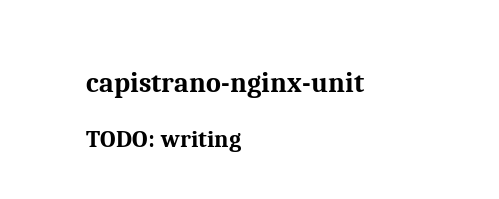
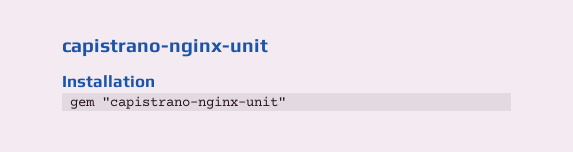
- TODO: writing
+ Installation
+ gem "capistrano-nginx-unit"

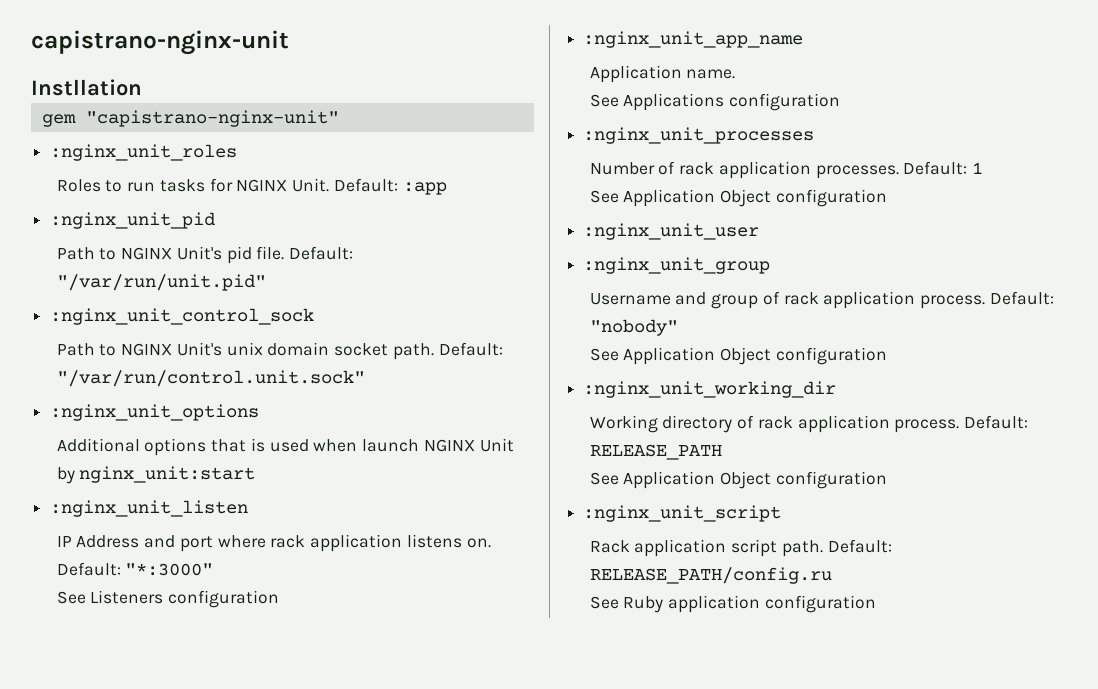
- Installation
+ Instllation
+ :nginx_unit_roles
+ Roles to run tasks for NGINX Unit. Default: :app
+ :nginx_unit_pid
+ Path to NGINX Unit's pid file. Default: "/var/run/unit.pid"
+ :nginx_unit_control_sock
+ Path to NGINX Unit's unix domain socket path. Default: "/var/run/control.unit.sock"
+ :nginx_unit_options
+ Additional options that is used when launch NGINX Unit by nginx_unit:start
+ :nginx_unit_listen
+ IP Address and port where rack application listens on. Default: "*:3000"
+ See Listeners configuration
+ :nginx_unit_app_name
+ Application name.
+ See Applications configuration
+ :nginx_unit_processes
+ Number of rack application processes. Default: 1
+ See Application Object configuration
+ :nginx_unit_user
+ :nginx_unit_group
+ Username and group of rack application process. Default: "nobody"
+ See Application Object configuration
+ :nginx_unit_working_dir
+ Working directory of rack application process. Default: RELEASE_PATH
+ See Application Object configuration
+ :nginx_unit_script
+ Rack application script path. Default: RELEASE_PATH/config.ru
+ See Ruby application configuration

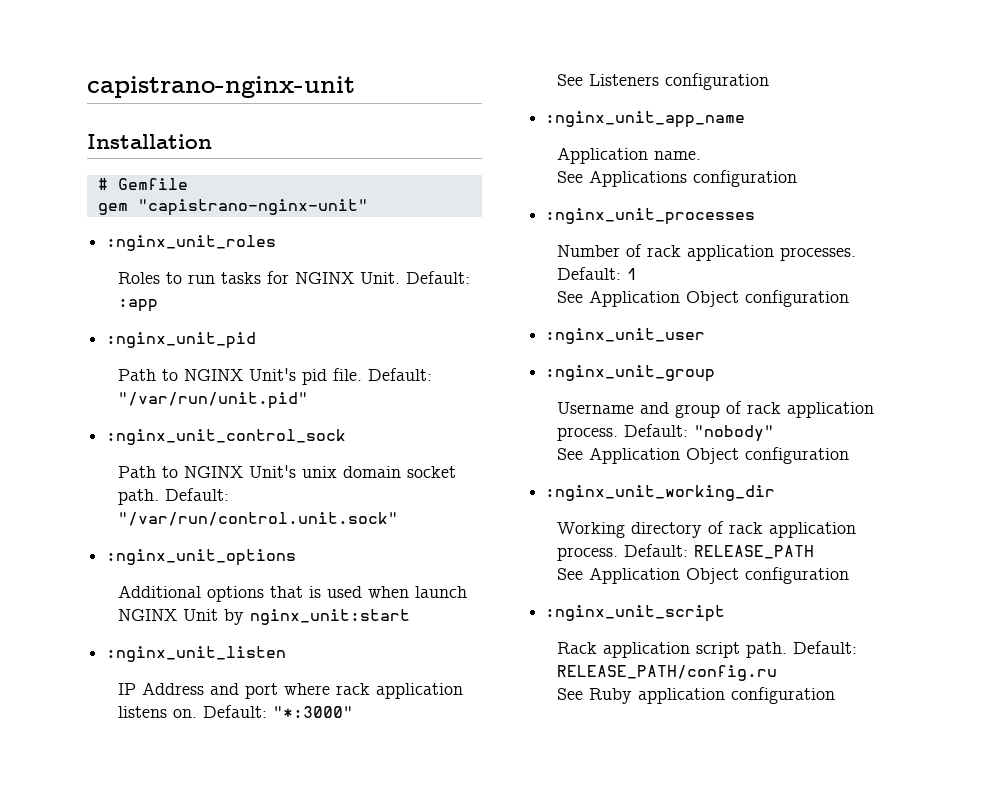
- Instllation
+ Installation
+ # Gemfile

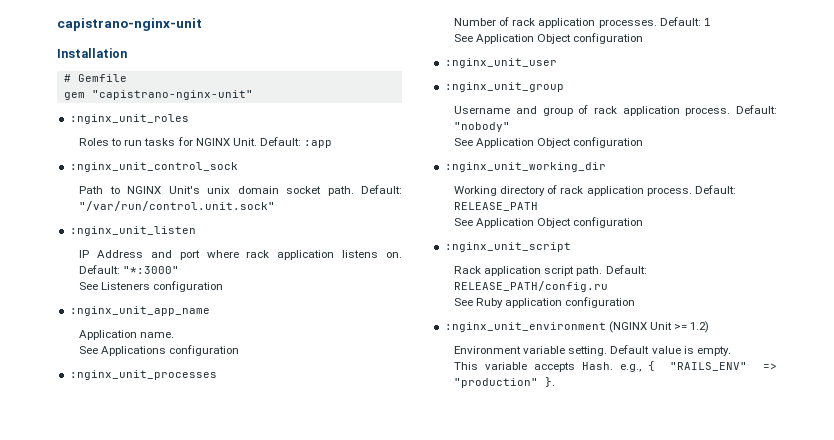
- :nginx_unit_pid
- Path to NGINX Unit's pid file. Default: "/var/run/unit.pid"
- :nginx_unit_options
- Additional options that is used when launch NGINX Unit by nginx_unit:start
+ :nginx_unit_environment (NGINX Unit >= 1.2)
+ Environment variable setting. Default value is empty.
+ This variable accepts Hash. e.g., { "RAILS_ENV" => "production" }.

